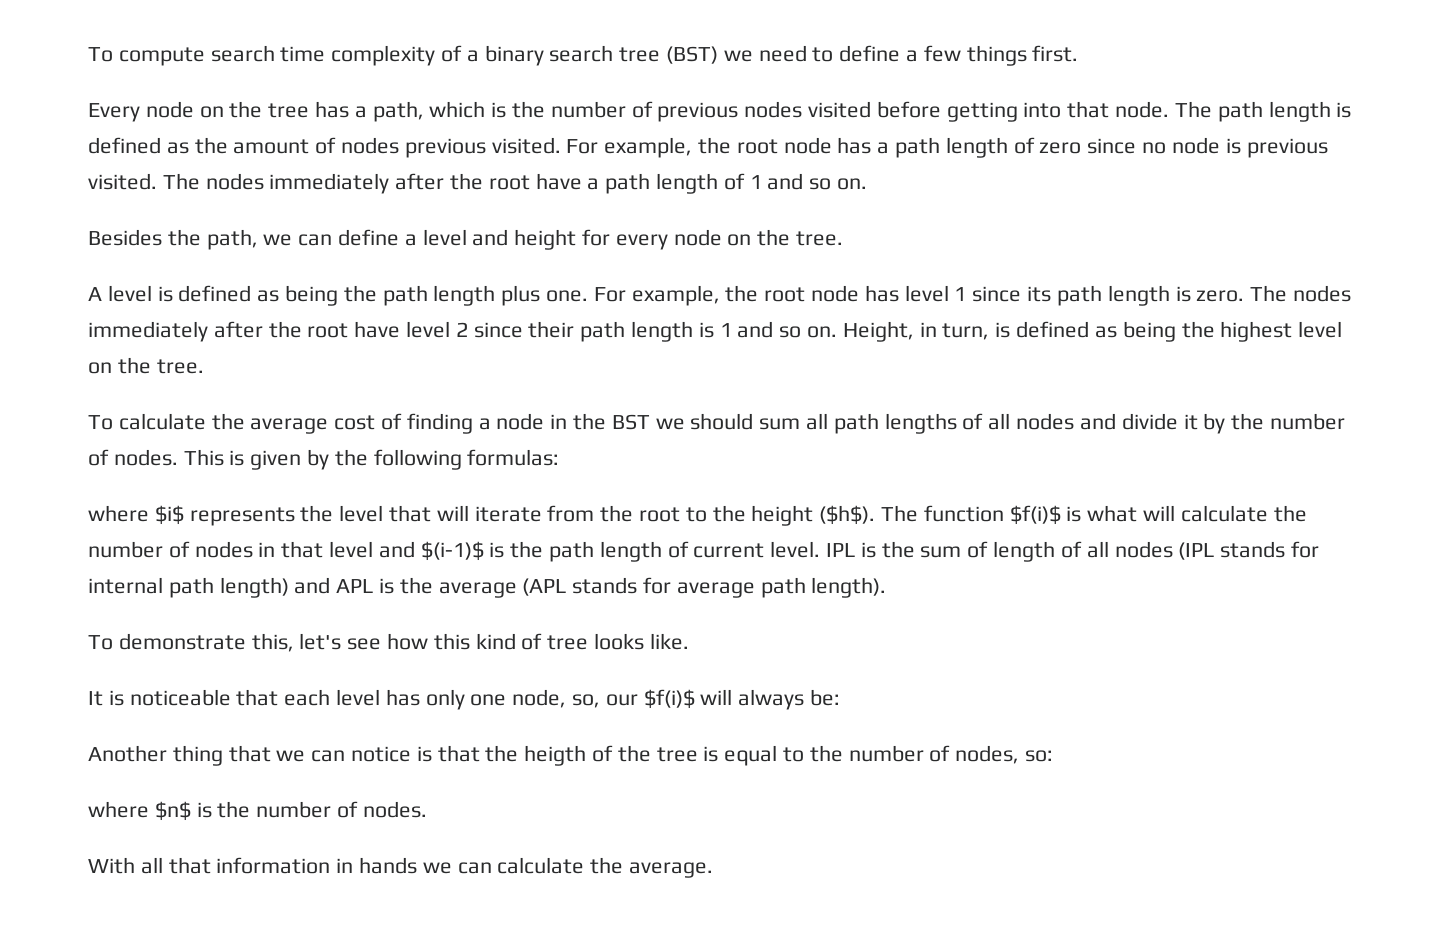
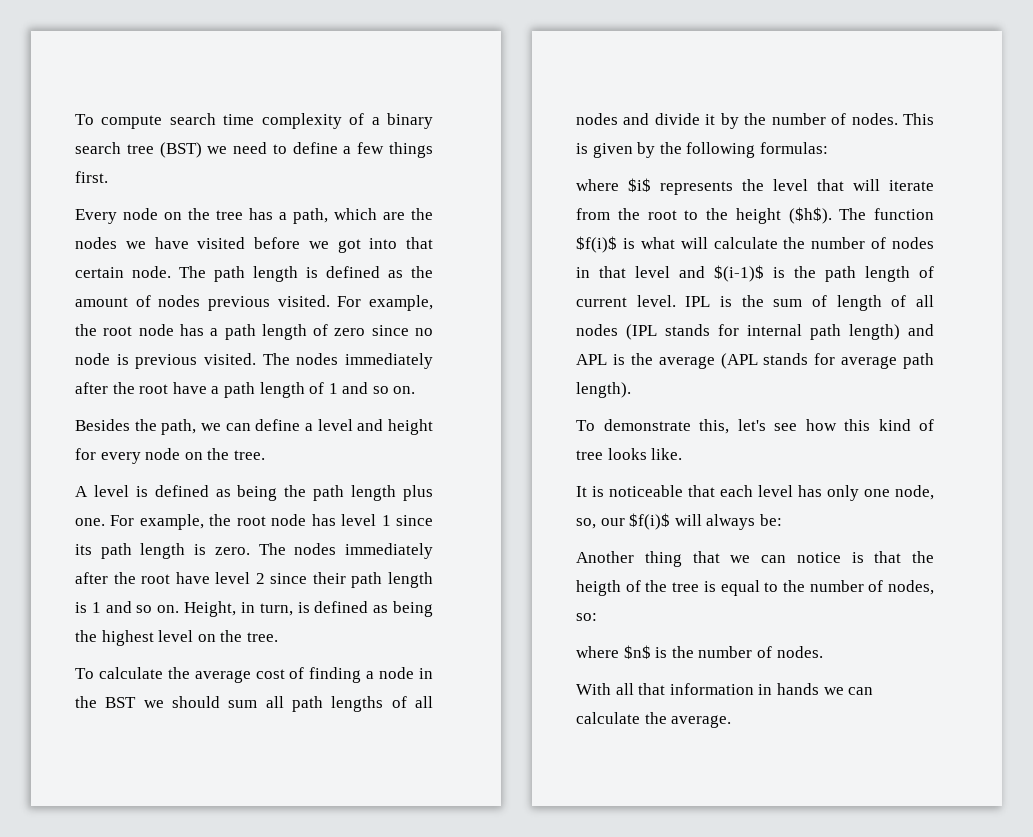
- Every node on the tree has a path, which is the number of previous nodes visited before getting into that node.
+ Every node on the tree has a path, which are the nodes we have visited before we got into that certain node.

